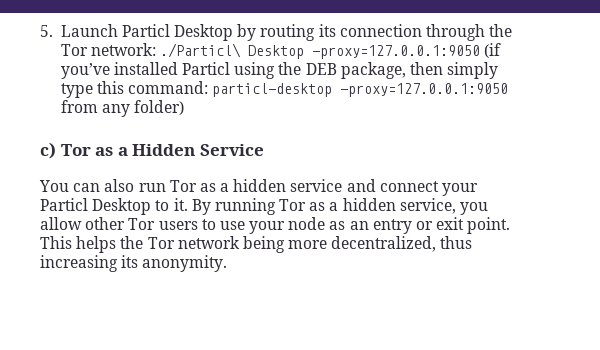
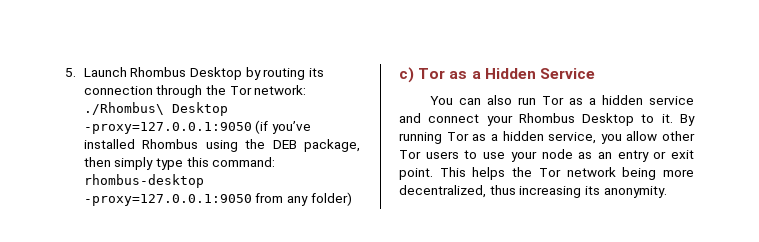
- 5. Launch Particl Desktop by routing its connection through the Tor network: ./Particl\ Desktop -proxy=127.0.0.1:9050 (if you’ve installed Particl using the DEB package, then simply type this command: particl-desktop -proxy=127.0.0.1:9050 from any folder)
+ 5. Launch Rhombus Desktop by routing its connection through the Tor network: ./Rhombus\ Desktop -proxy=127.0.0.1:9050 (if you’ve installed Rhombus using the DEB package, then simply type this command: rhombus-desktop -proxy=127.0.0.1:9050 from any folder)
- You can also run Tor as a hidden service and connect your Particl Desktop to it.
+ You can also run Tor as a hidden service and connect your Rhombus Desktop to it.

